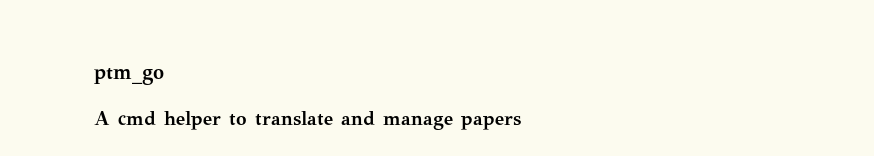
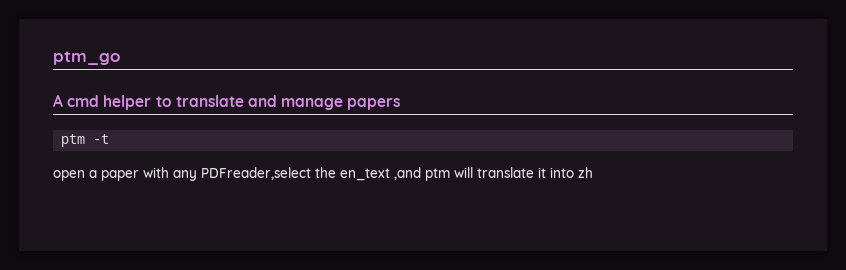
+ ptm -t
+ open a paper with any PDFreader,select the en_text ,and ptm will translate it into zh

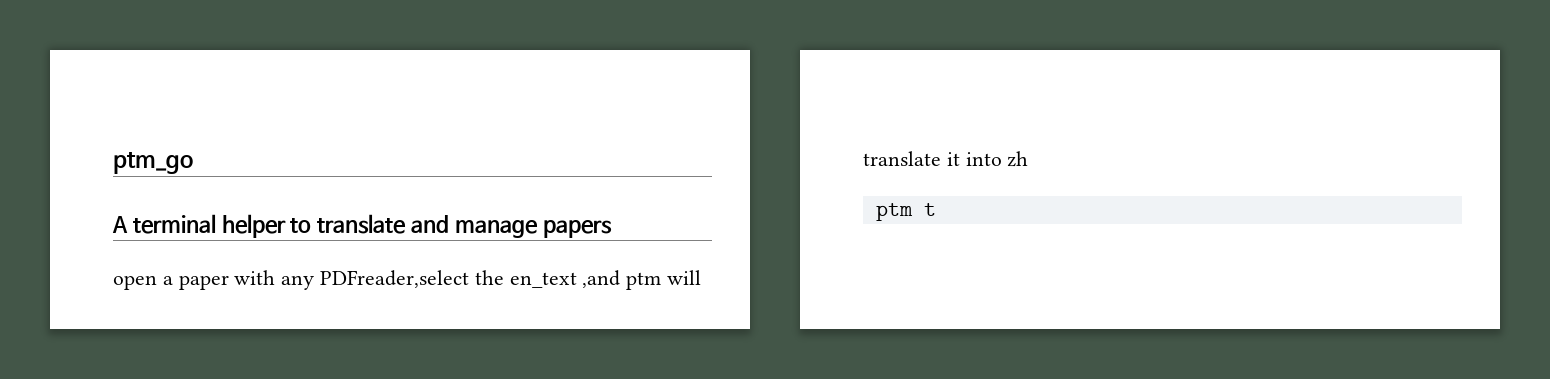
- A cmd helper to translate and manage papers
+ A terminal helper to translate and manage papers
- ptm -t
+ ptm t

